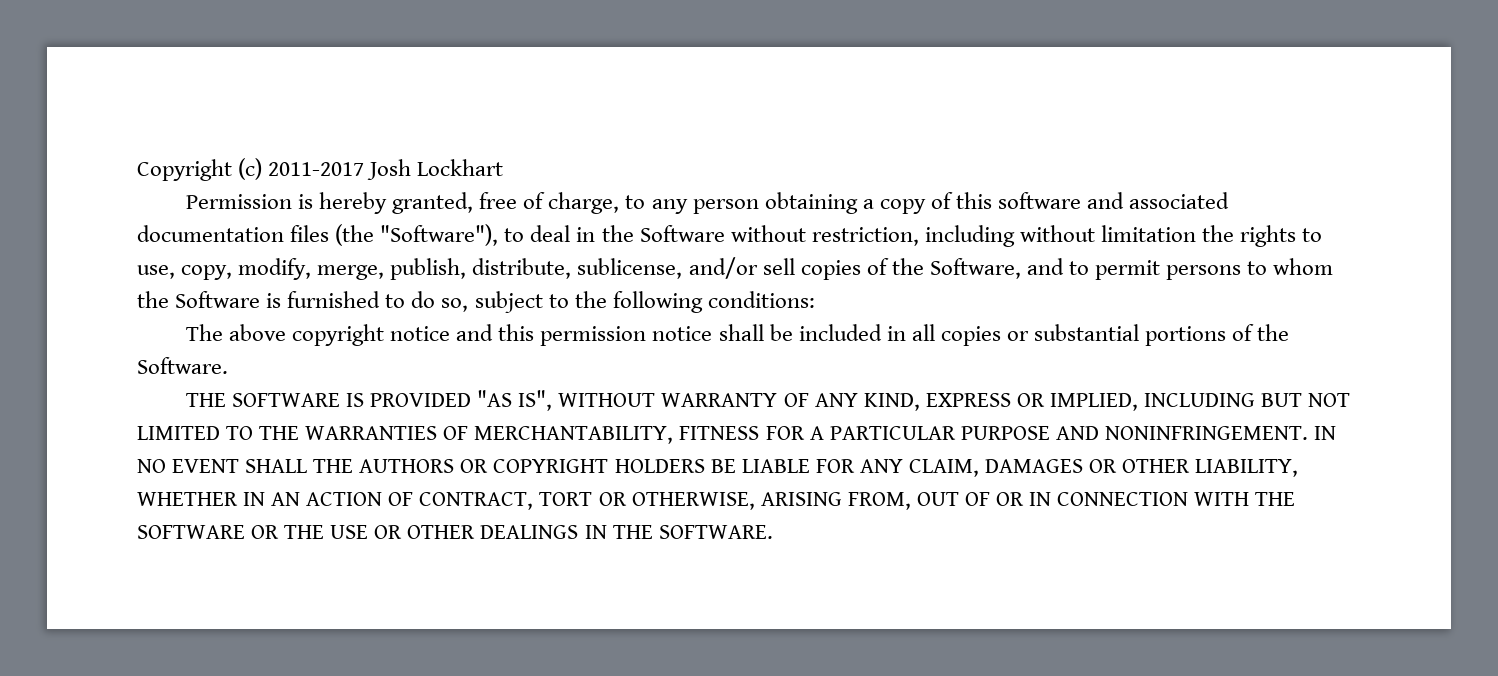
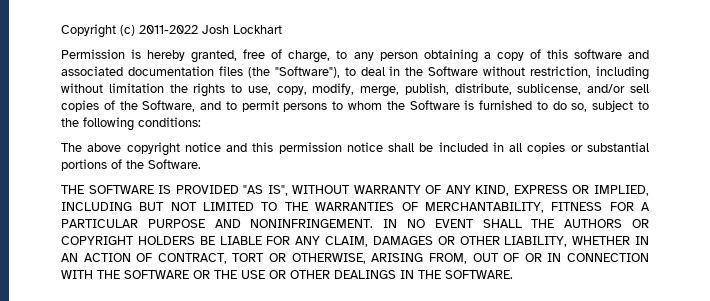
- Copyright (c) 2011-2017 Josh Lockhart
+ Copyright (c) 2011-2022 Josh Lockhart

